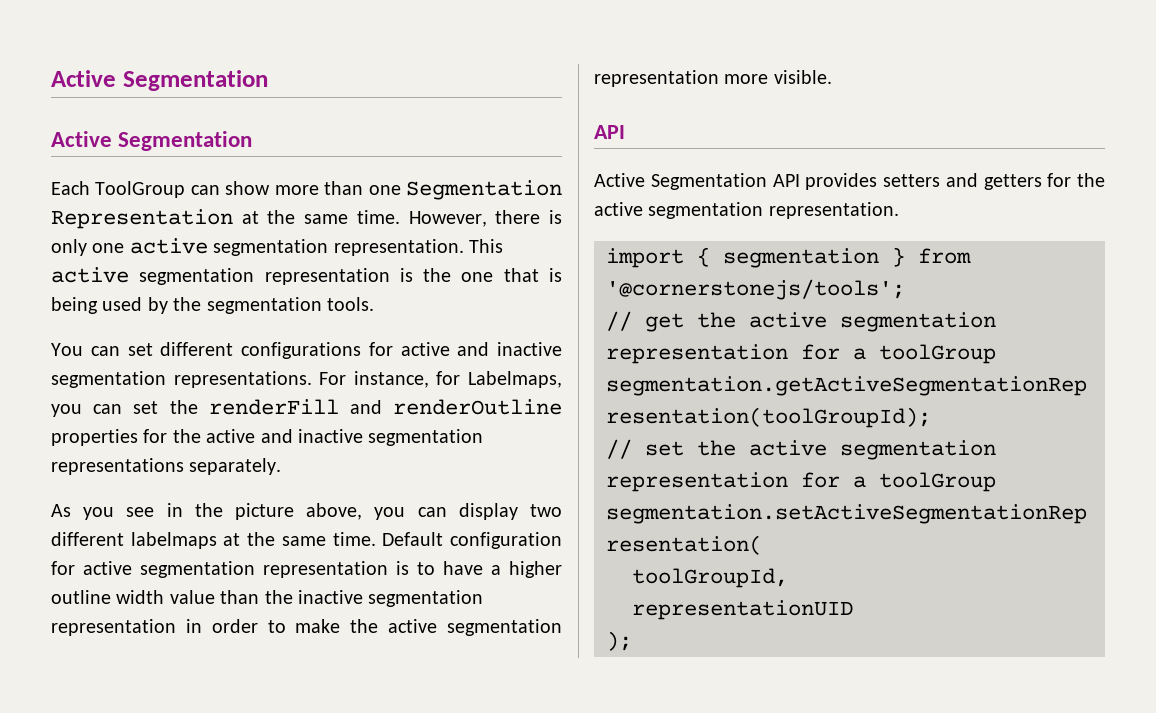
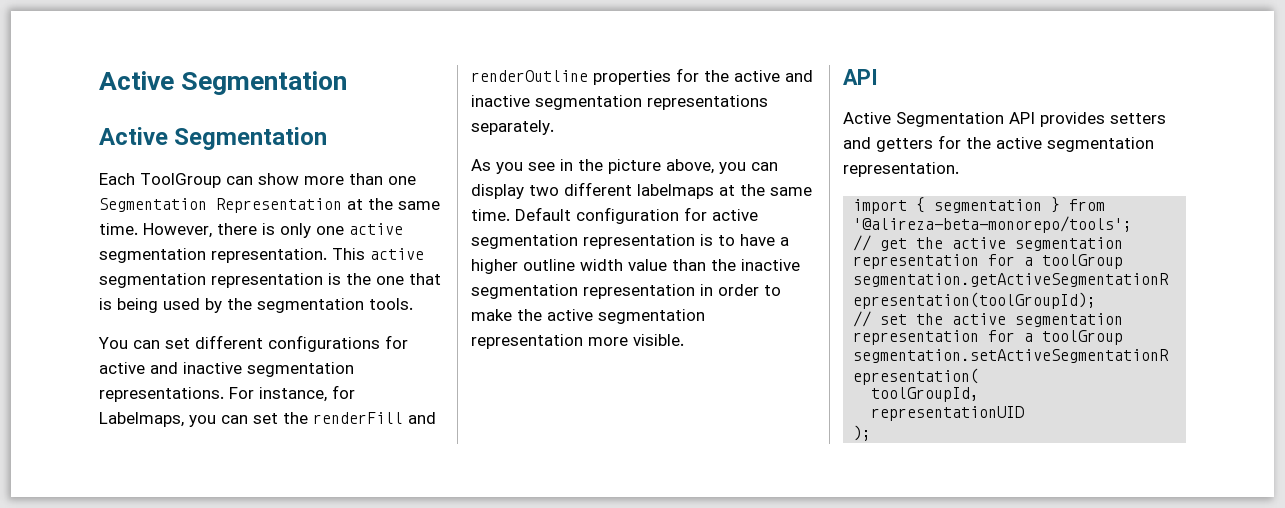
- import { segmentation } from '@cornerstonejs/tools';
+ import { segmentation } from '@alireza-beta-monorepo/tools';

